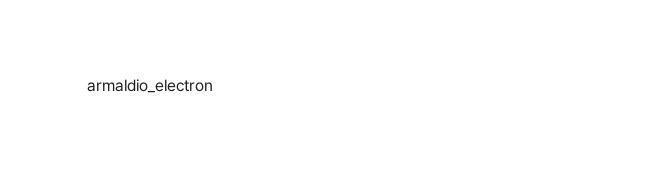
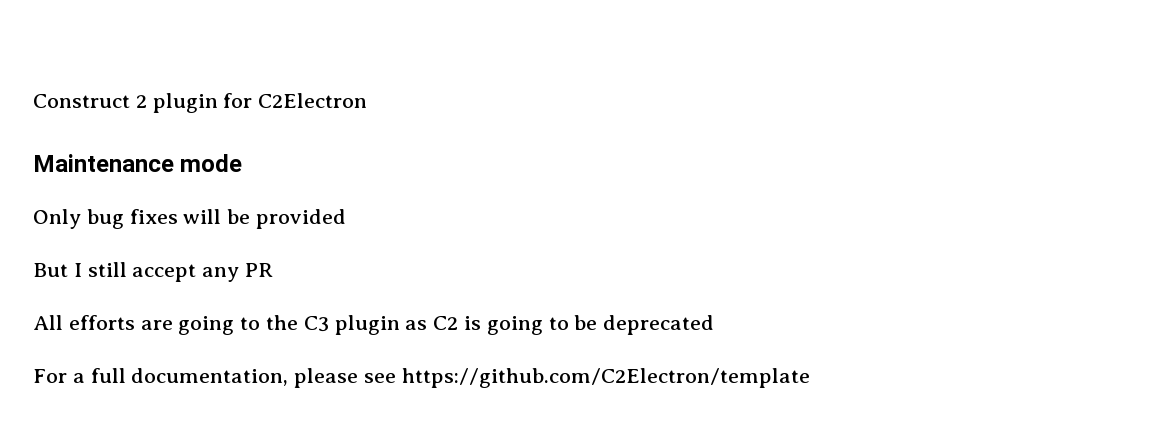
- armaldio_electron
+ Construct 2 plugin for C2Electron
+ Maintenance mode
+ Only bug fixes will be provided
+ But I still accept any PR
+ All efforts are going to the C3 plugin as C2 is going to be deprecated
+ For a full documentation, please see https://github.com/C2Electron/template

